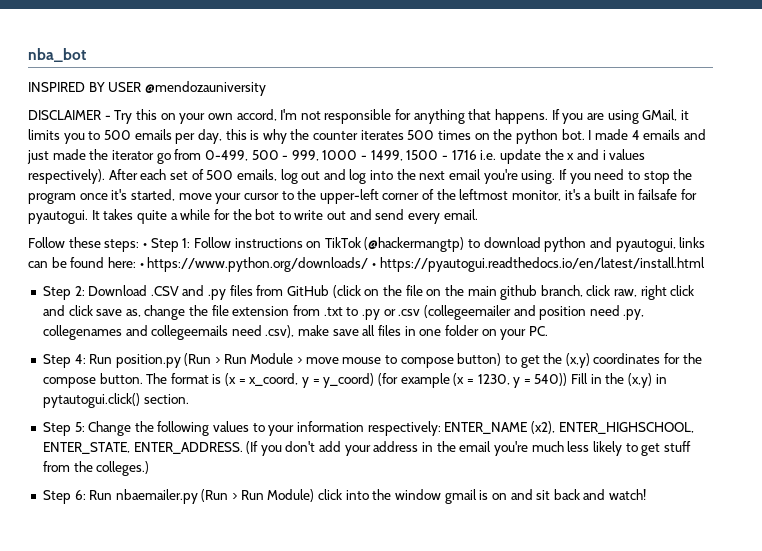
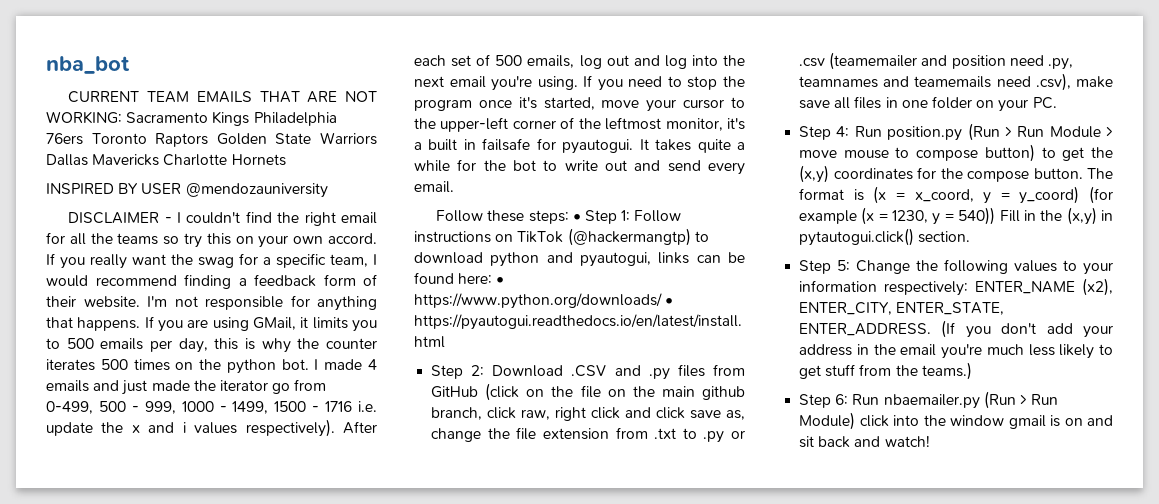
+ CURRENT TEAM EMAILS THAT ARE NOT WORKING: Sacramento Kings Philadelphia 76ers Toronto Raptors Golden State Warriors Dallas Mavericks Charlotte Hornets
- DISCLAIMER - Try this on your own accord, I'm not responsible for anything that happens.
+ DISCLAIMER - I couldn't find the right email for all the teams so try this on your own accord. If you really want the swag for a specific team, I would recommend finding a feedback form of their website. I'm not responsible for anything that happens.
- Step 2: Download .CSV and .py files from GitHub (click on the file on the main github branch, click raw, right click and click save as, change the file extension from .txt to .py or .csv (collegeemailer and position need .py, collegenames and collegeemails need .csv), make save all files in one folder on your PC.
+ Step 2: Download .CSV and .py files from GitHub (click on the file on the main github branch, click raw, right click and click save as, change the file extension from .txt to .py or .csv (teamemailer and position need .py, teamnames and teamemails need .csv), make save all files in one folder on your PC.
- Step 5: Change the following values to your information respectively: ENTER_NAME (x2), ENTER_HIGHSCHOOL, ENTER_STATE, ENTER_ADDRESS.
+ Step 5: Change the following values to your information respectively: ENTER_NAME (x2), ENTER_CITY, ENTER_STATE, ENTER_ADDRESS.
- (If you don't add your address in the email you're much less likely to get stuff from the colleges.)
+ (If you don't add your address in the email you're much less likely to get stuff from the teams.)

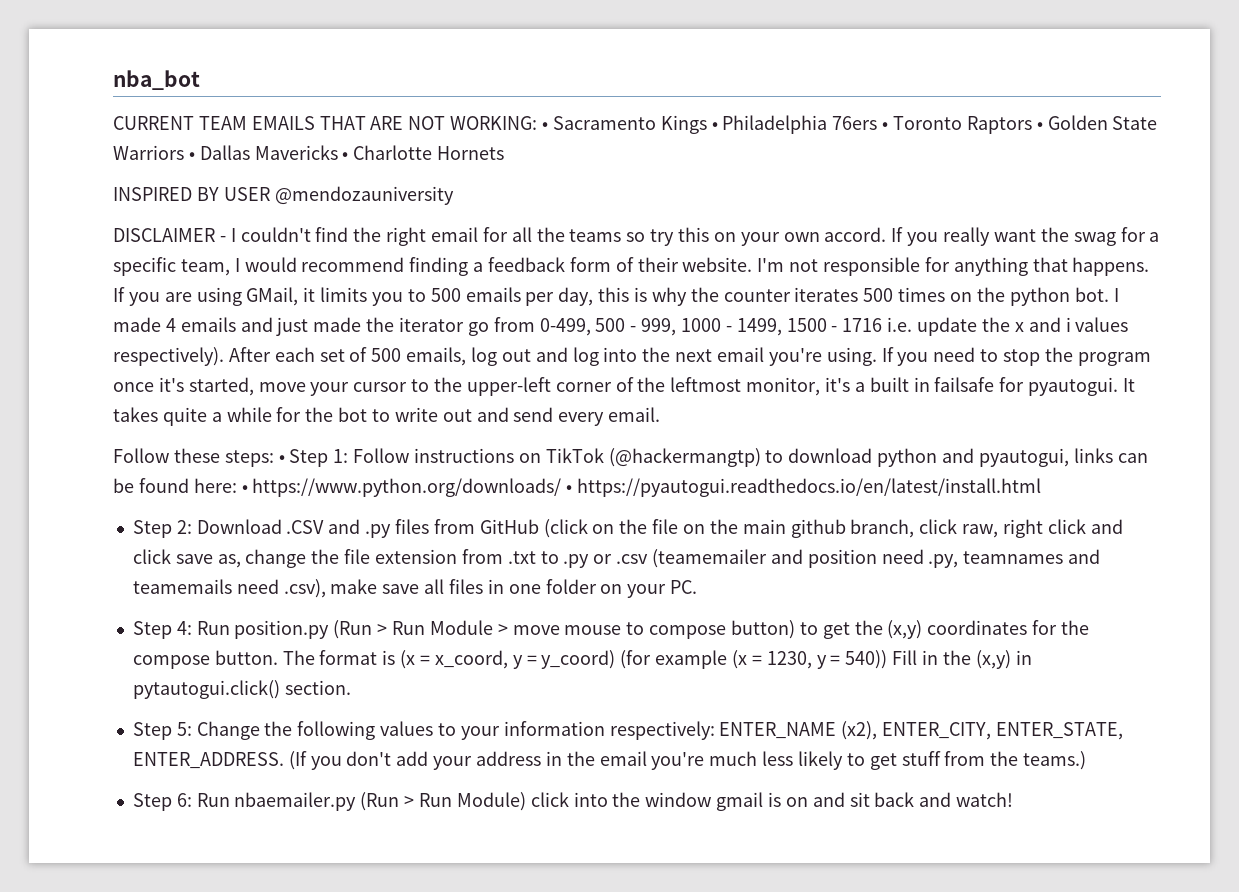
- CURRENT TEAM EMAILS THAT ARE NOT WORKING: Sacramento Kings Philadelphia 76ers Toronto Raptors Golden State Warriors Dallas Mavericks Charlotte Hornets
+ CURRENT TEAM EMAILS THAT ARE NOT WORKING: • Sacramento Kings • Philadelphia 76ers • Toronto Raptors • Golden State Warriors • Dallas Mavericks • Charlotte Hornets

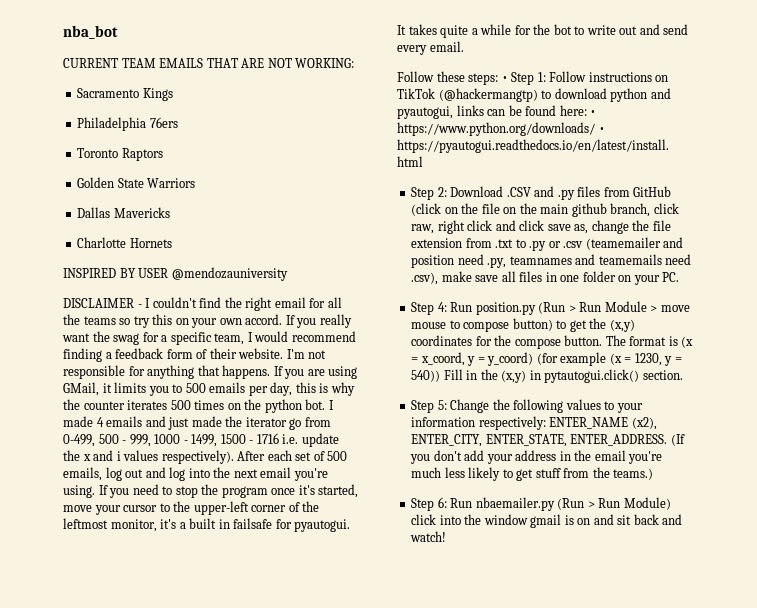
- CURRENT TEAM EMAILS THAT ARE NOT WORKING: • Sacramento Kings • Philadelphia 76ers • Toronto Raptors • Golden State Warriors • Dallas Mavericks • Charlotte Hornets
+ CURRENT TEAM EMAILS THAT ARE NOT WORKING:
+ Sacramento Kings
+ Philadelphia 76ers
+ Toronto Raptors
+ Golden State Warriors
+ Dallas Mavericks
+ Charlotte Hornets

